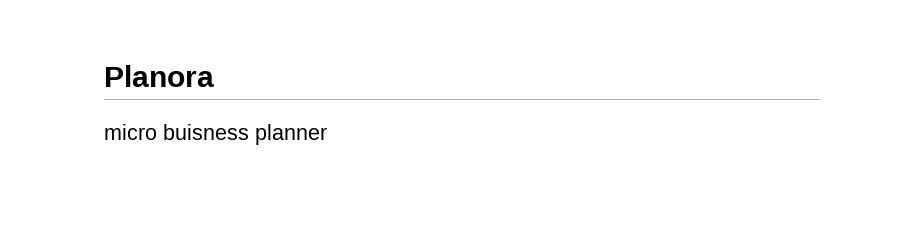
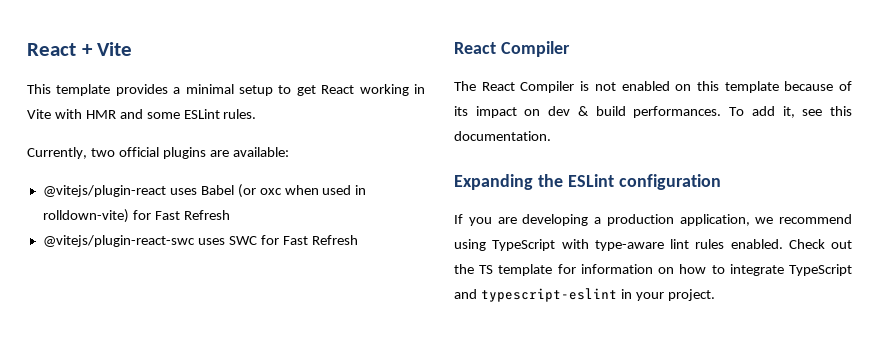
- Planora
- micro buisness planner
+ React + Vite
+ This template provides a minimal setup to get React working in Vite with HMR and some ESLint rules.
+ Currently, two official plugins are available:
+ @vitejs/plugin-react uses Babel (or oxc when used in rolldown-vite) for Fast Refresh
+ @vitejs/plugin-react-swc uses SWC for Fast Refresh
+ React Compiler
+ The React Compiler is not enabled on this template because of its impact on dev & build performances. To add it, see this documentation.
+ Expanding the ESLint configuration
+ If you are developing a production application, we recommend using TypeScript with type-aware lint rules enabled. Check out the TS template for information on how to integrate TypeScript and typescript-eslint in your project.

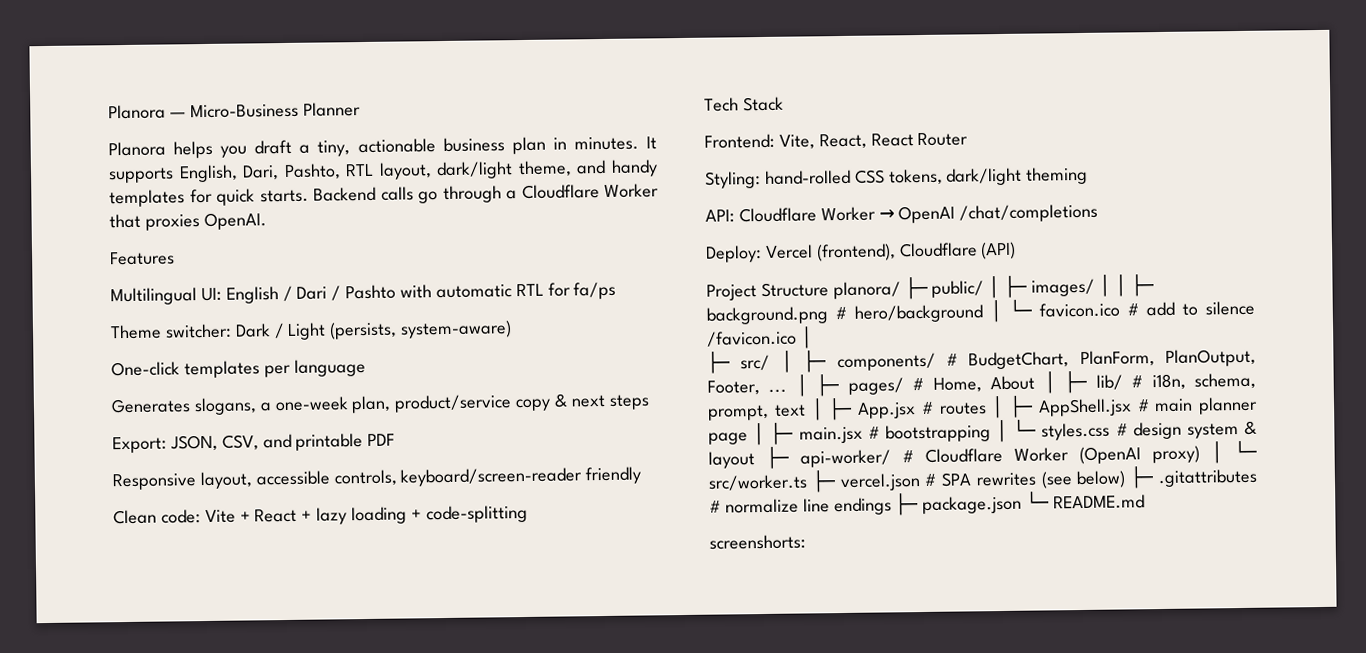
- React + Vite
- This template provides a minimal setup to get React working in Vite with HMR and some ESLint rules.
- Currently, two official plugins are available:
- @vitejs/plugin-react uses Babel (or oxc when used in rolldown-vite) for Fast Refresh
- @vitejs/plugin-react-swc uses SWC for Fast Refresh
- React Compiler
- The React Compiler is not enabled on this template because of its impact on dev & build performances. To add it, see this documentation.
- Expanding the ESLint configuration
- If you are developing a production application, we recommend using TypeScript with type-aware lint rules enabled. Check out the TS template for information on how to integrate TypeScript and typescript-eslint in your project.
+ Planora — Micro-Business Planner
+ Planora helps you draft a tiny, actionable business plan in minutes. It supports English, Dari, Pashto, RTL layout, dark/light theme, and handy templates for quick starts. Backend calls go through a Cloudflare Worker that proxies OpenAI.
+ Features
+ Multilingual UI: English / Dari / Pashto with automatic RTL for fa/ps
+ Theme switcher: Dark / Light (persists, system-aware)
+ One-click templates per language
+ Generates slogans, a one-week plan, product/service copy & next steps
+ Export: JSON, CSV, and printable PDF
+ Responsive layout, accessible controls, keyboard/screen-reader friendly
+ Clean code: Vite + React + lazy loading + code-splitting
+ Tech Stack
+ Frontend: Vite, React, React Router
+ Styling: hand-rolled CSS tokens, dark/light theming
+ API: Cloudflare Worker → OpenAI /chat/completions
+ Deploy: Vercel (frontend), Cloudflare (API)
+ Project Structure planora/ ├─ public/ │ ├─ images/ │ │ ├─ background.png # hero/background │ └─ favicon.ico # add to silence /favicon.ico │
+ ├─ src/ │ ├─ components/ # BudgetChart, PlanForm, PlanOutput, Footer, ... │ ├─ pages/ # Home, About │ ├─ lib/ # i18n, schema, prompt, text │ ├─ App.jsx # routes │ ├─ AppShell.jsx # main planner page │ ├─ main.jsx # bootstrapping │ └─ styles.css # design system & layout ├─ api-worker/ # Cloudflare Worker (OpenAI proxy) │ └─ src/worker.ts ├─ vercel.json # SPA rewrites (see below) ├─ .gitattributes # normalize line endings ├─ package.json └─ README.md
+ screenshorts:

